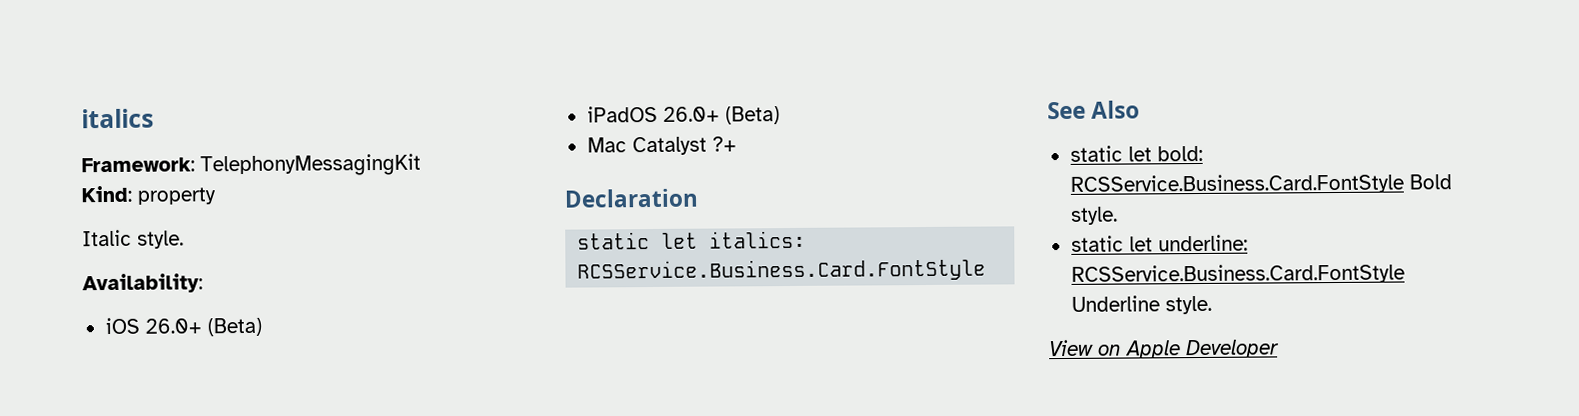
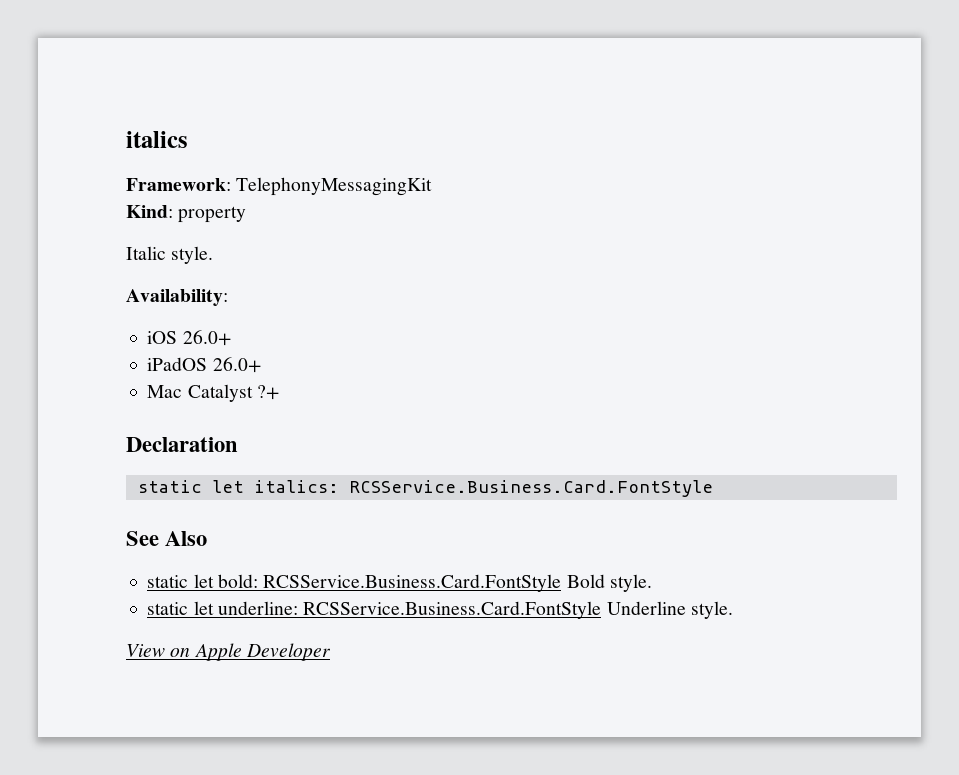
- iOS 26.0+ (Beta)
+ iOS 26.0+
- iPadOS 26.0+ (Beta)
+ iPadOS 26.0+

